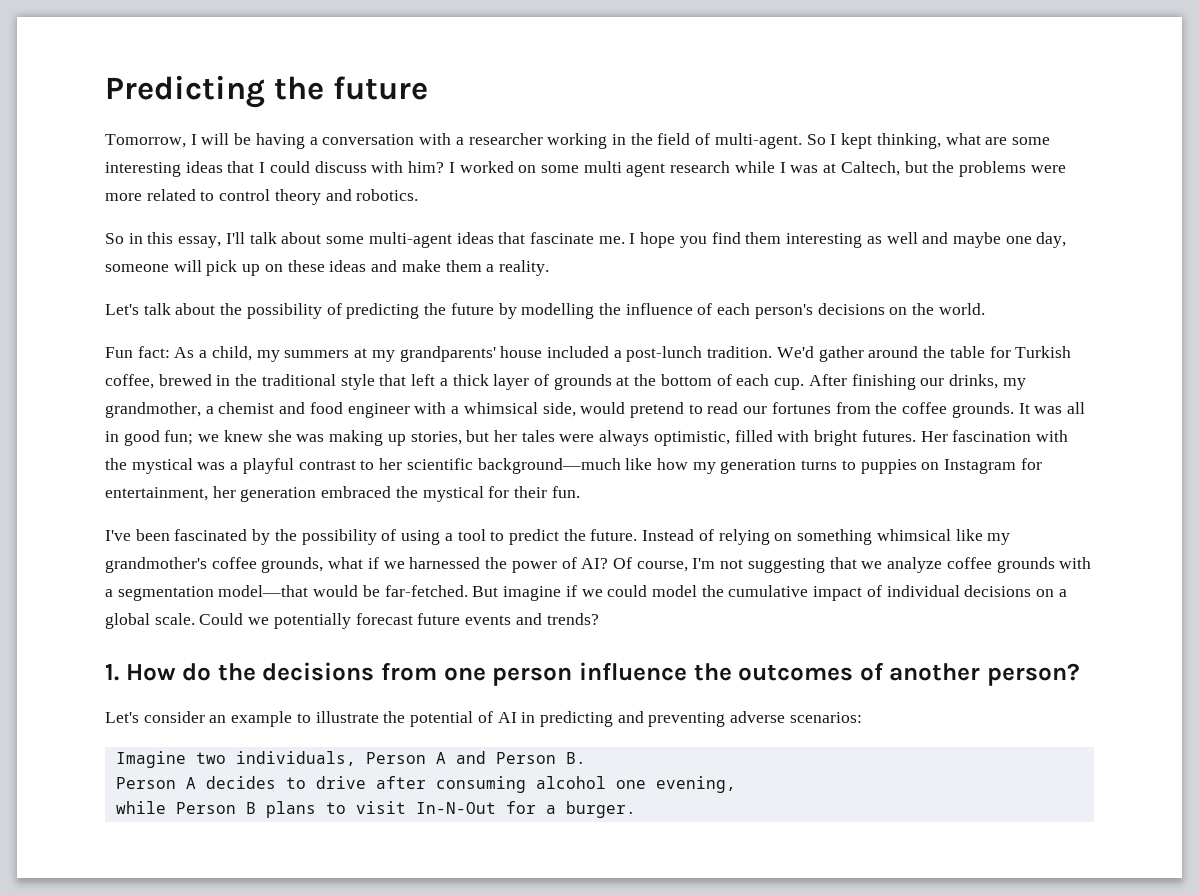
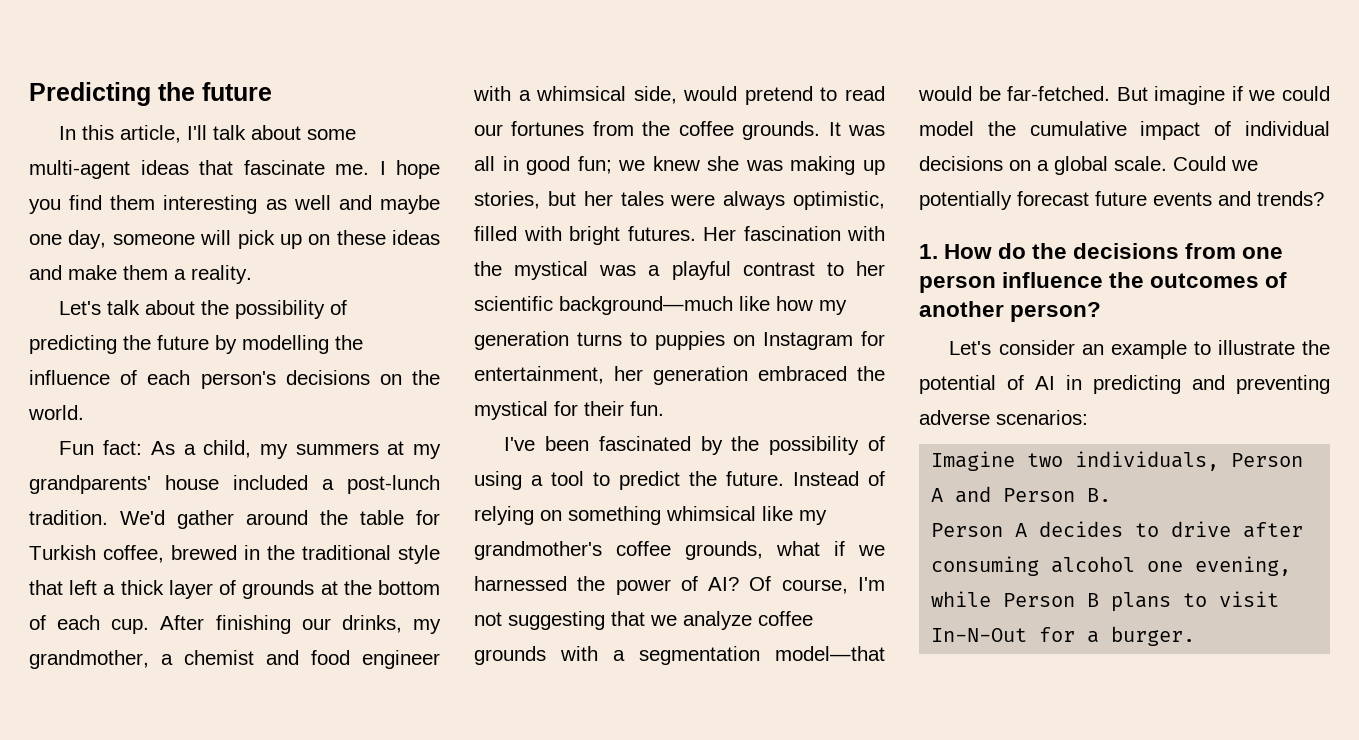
- Tomorrow, I will be having a conversation with a researcher working in the field of multi-agent. So I kept thinking, what are some interesting ideas that I could discuss with him? I worked on some multi agent research while I was at Caltech, but the problems were more related to control theory and robotics.
- So in this essay, I'll talk about some multi-agent ideas that fascinate me.
+ In this article, I'll talk about some multi-agent ideas that fascinate me.

